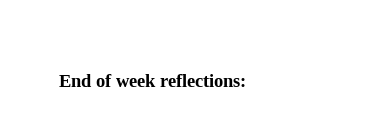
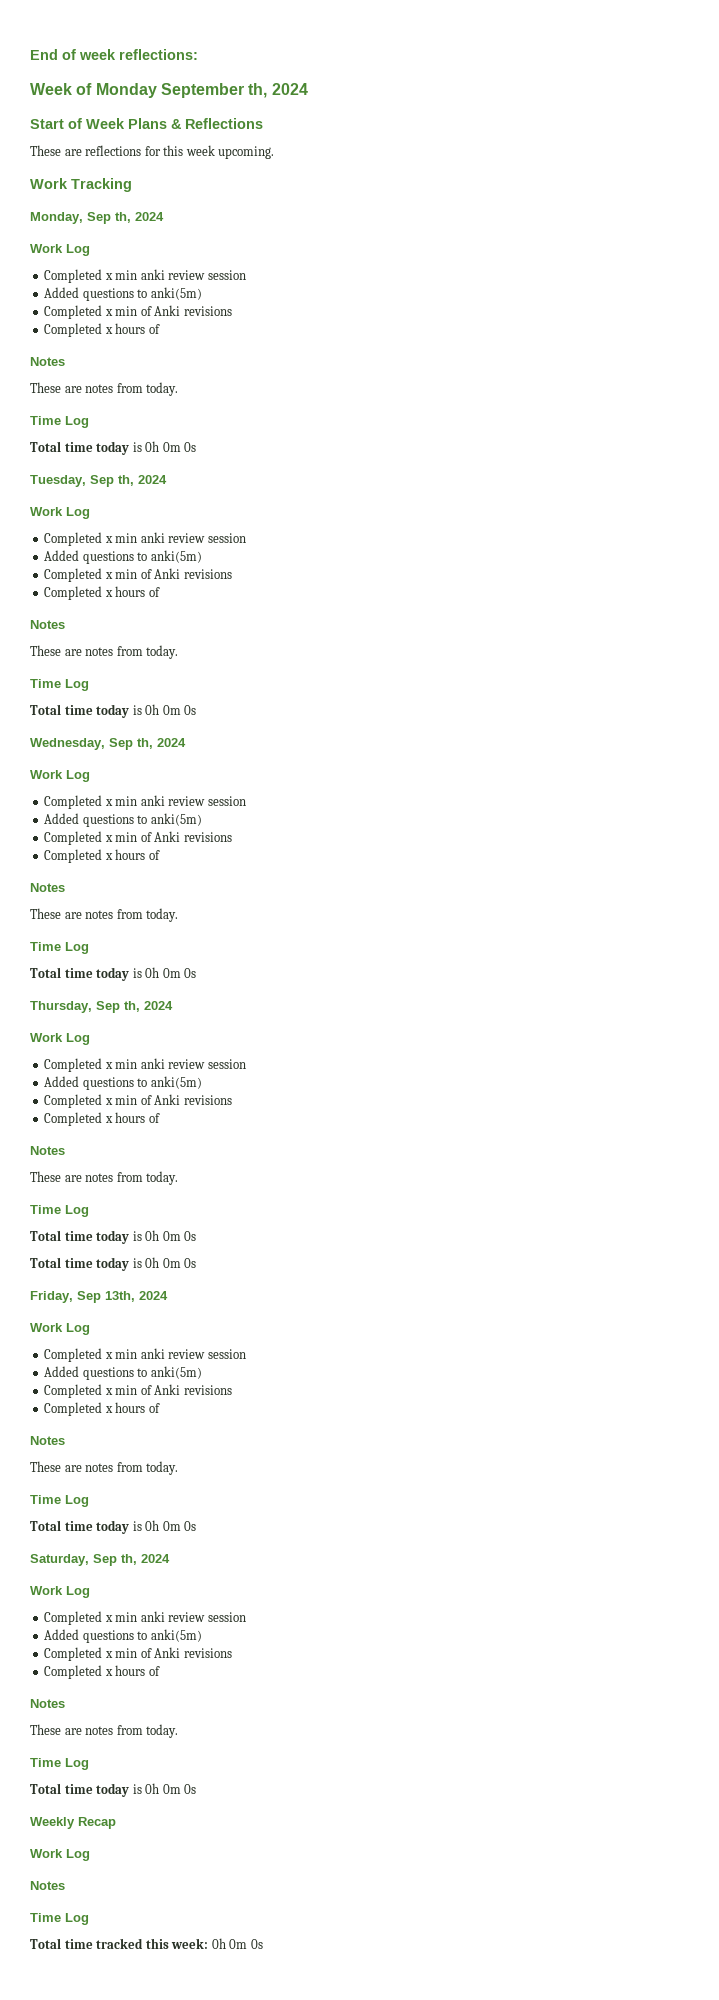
+ Week of Monday September th, 2024
+ Start of Week Plans & Reflections
+ These are reflections for this week upcoming.
+ Work Tracking
+ Monday, Sep th, 2024
+ Work Log
+ Completed x min anki review session
+ Added questions to anki(5m)
+ Completed x min of Anki revisions
+ Completed x hours of
+ Notes
+ These are notes from today.
+ Time Log
+ Total time today is 0h 0m 0s
+ Tuesday, Sep th, 2024
+ Work Log
+ Completed x min anki review session
+ Added questions to anki(5m)
+ Completed x min of Anki revisions
+ Completed x hours of
+ Notes
+ These are notes from today.
+ Time Log
+ Total time today is 0h 0m 0s
+ Wednesday, Sep th, 2024
+ Work Log
+ Completed x min anki review session
+ Added questions to anki(5m)
+ Completed x min of Anki revisions
+ Completed x hours of
+ Notes
+ These are notes from today.
+ Time Log
+ Total time today is 0h 0m 0s
+ Thursday, Sep th, 2024
+ Work Log
+ Completed x min anki review session
+ Added questions to anki(5m)
+ Completed x min of Anki revisions
+ Completed x hours of
+ Notes
+ These are notes from today.
+ Time Log
+ Total time today is 0h 0m 0s
+ Total time today is 0h 0m 0s
+ Friday, Sep 13th, 2024
+ Work Log
+ Completed x min anki review session
+ Added questions to anki(5m)
+ Completed x min of Anki revisions
+ Completed x hours of
+ Notes
+ These are notes from today.
+ Time Log
+ Total time today is 0h 0m 0s
+ Saturday, Sep th, 2024
+ Work Log
+ Completed x min anki review session
+ Added questions to anki(5m)
+ Completed x min of Anki revisions
+ Completed x hours of
+ Notes
+ These are notes from today.
+ Time Log
+ Total time today is 0h 0m 0s
+ Weekly Recap
+ Work Log
+ Notes
+ Time Log
+ Total time tracked this week: 0h 0m 0s

